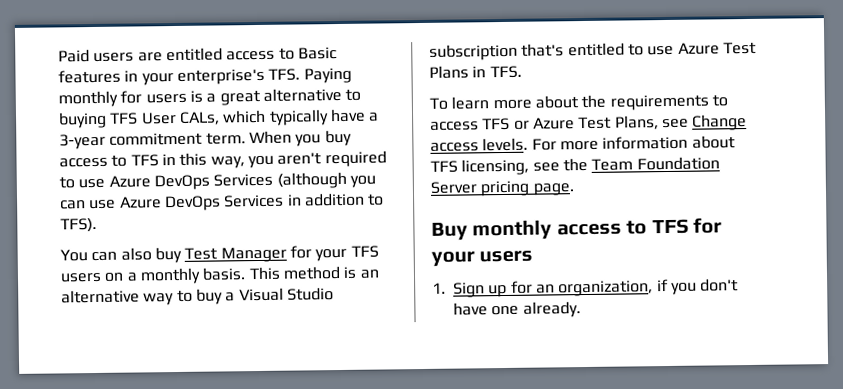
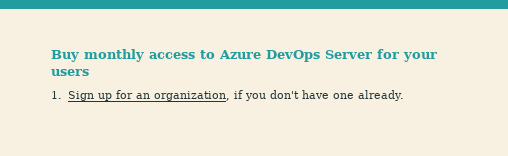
- Paid users are entitled access to Basic features in your enterprise's TFS. Paying monthly for users is a great alternative to buying TFS User CALs, which typically have a 3-year commitment term. When you buy access to TFS in this way, you aren't required to use Azure DevOps Services (although you can use Azure DevOps Services in addition to TFS).
- You can also buy Test Manager for your TFS users on a monthly basis. This method is an alternative way to buy a Visual Studio subscription that's entitled to use Azure Test Plans in TFS.
- To learn more about the requirements to access TFS or Azure Test Plans, see Change access levels. For more information about TFS licensing, see the Team Foundation Server pricing page.
- Buy monthly access to TFS for your users
+ Buy monthly access to Azure DevOps Server for your users

